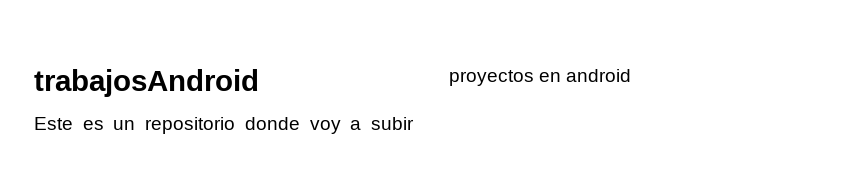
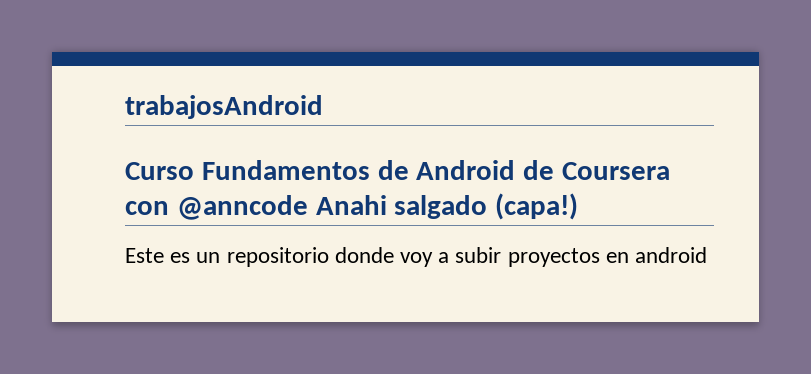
+ Curso Fundamentos de Android de Coursera con @anncode Anahi salgado (capa!)

